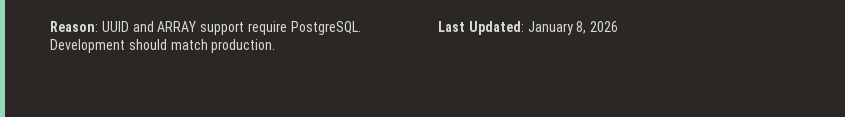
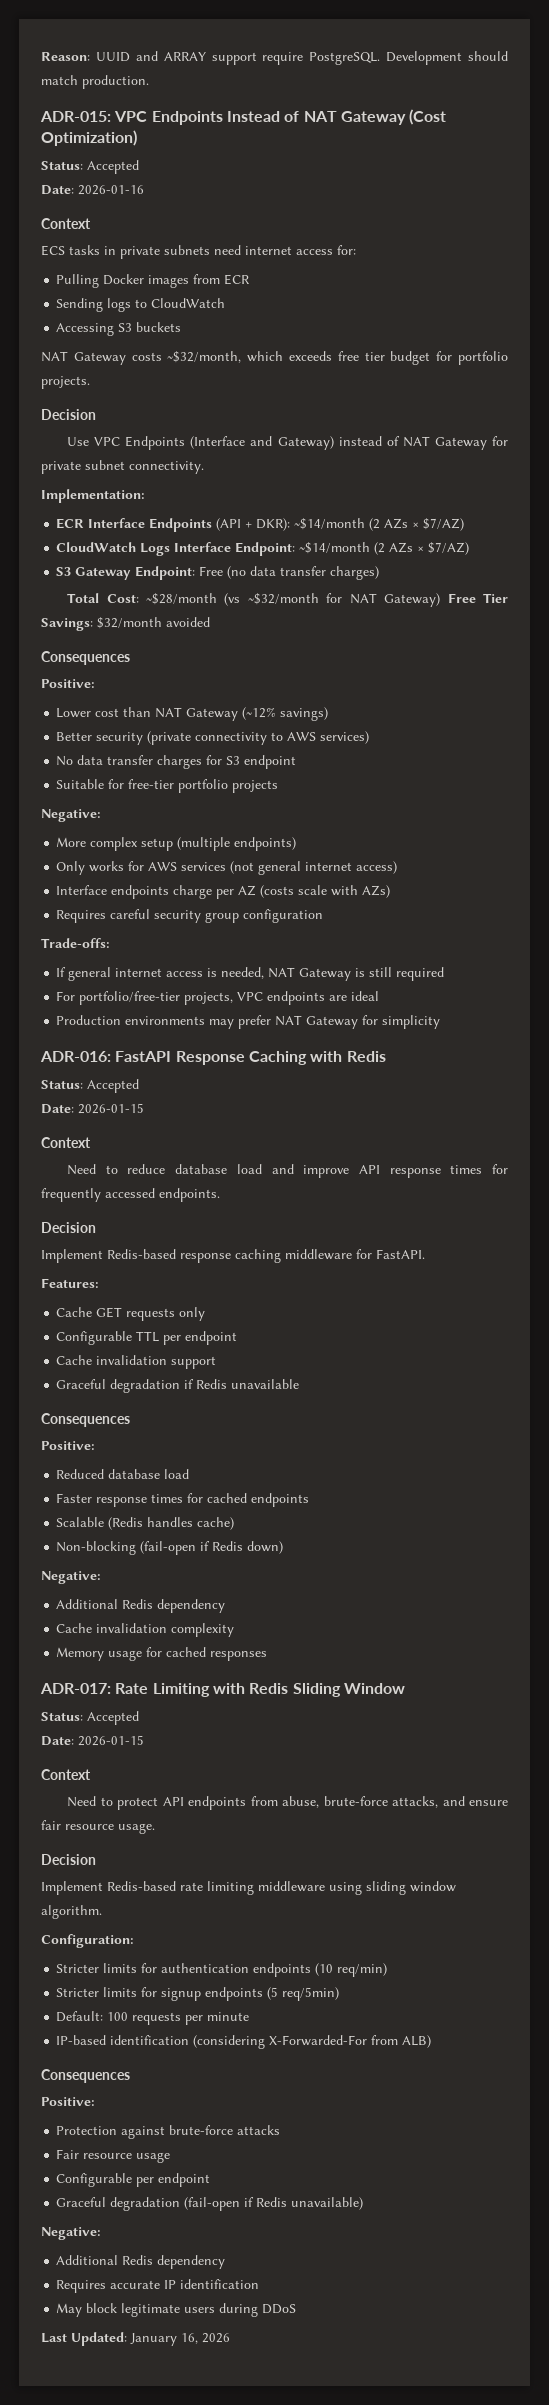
+ ADR-015: VPC Endpoints Instead of NAT Gateway (Cost Optimization)
+ Status: Accepted
+ Date: 2026-01-16
+ Context
+ ECS tasks in private subnets need internet access for:
+ Pulling Docker images from ECR
+ Sending logs to CloudWatch
+ Accessing S3 buckets
+ NAT Gateway costs ~$32/month, which exceeds free tier budget for portfolio projects.
+ Decision
+ Use VPC Endpoints (Interface and Gateway) instead of NAT Gateway for private subnet connectivity.
+ Implementation:
+ ECR Interface Endpoints (API + DKR): ~$14/month (2 AZs × $7/AZ)
+ CloudWatch Logs Interface Endpoint: ~$14/month (2 AZs × $7/AZ)
+ S3 Gateway Endpoint: Free (no data transfer charges)
+ Total Cost: ~$28/month (vs ~$32/month for NAT Gateway) Free Tier Savings: $32/month avoided
+ Consequences
+ Positive:
+ Lower cost than NAT Gateway (~12% savings)
+ Better security (private connectivity to AWS services)
+ No data transfer charges for S3 endpoint
+ Suitable for free-tier portfolio projects
+ Negative:
+ More complex setup (multiple endpoints)
+ Only works for AWS services (not general internet access)
+ Interface endpoints charge per AZ (costs scale with AZs)
+ Requires careful security group configuration
+ Trade-offs:
+ If general internet access is needed, NAT Gateway is still required
+ For portfolio/free-tier projects, VPC endpoints are ideal
+ Production environments may prefer NAT Gateway for simplicity
+ ADR-016: FastAPI Response Caching with Redis
+ Status: Accepted
+ Date: 2026-01-15
+ Context
+ Need to reduce database load and improve API response times for frequently accessed endpoints.
+ Decision
+ Implement Redis-based response caching middleware for FastAPI.
+ Features:
+ Cache GET requests only
+ Configurable TTL per endpoint
+ Cache invalidation support
+ Graceful degradation if Redis unavailable
+ Consequences
+ Positive:
+ Reduced database load
+ Faster response times for cached endpoints
+ Scalable (Redis handles cache)
+ Non-blocking (fail-open if Redis down)
+ Negative:
+ Additional Redis dependency
+ Cache invalidation complexity
+ Memory usage for cached responses
+ ADR-017: Rate Limiting with Redis Sliding Window
+ Status: Accepted
+ Date: 2026-01-15
+ Context
+ Need to protect API endpoints from abuse, brute-force attacks, and ensure fair resource usage.
+ Decision
+ Implement Redis-based rate limiting middleware using sliding window algorithm.
+ Configuration:
+ Stricter limits for authentication endpoints (10 req/min)
+ Stricter limits for signup endpoints (5 req/5min)
+ Default: 100 requests per minute
+ IP-based identification (considering X-Forwarded-For from ALB)
+ Consequences
+ Positive:
+ Protection against brute-force attacks
+ Fair resource usage
+ Configurable per endpoint
+ Graceful degradation (fail-open if Redis unavailable)
+ Negative:
+ Additional Redis dependency
+ Requires accurate IP identification
+ May block legitimate users during DDoS
- Last Updated: January 8, 2026
+ Last Updated: January 16, 2026

